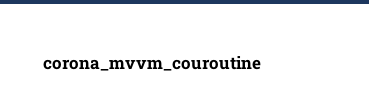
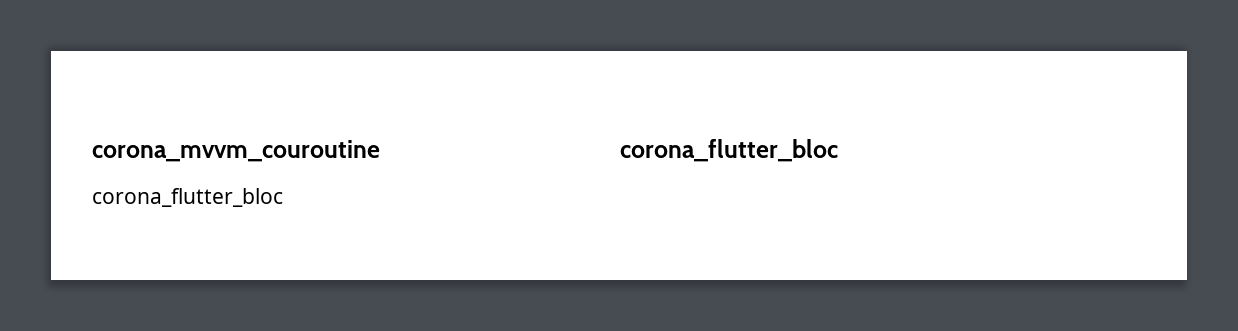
  corona_mvvm_couroutine
+ corona_flutter_bloc
+ corona_flutter_bloc

